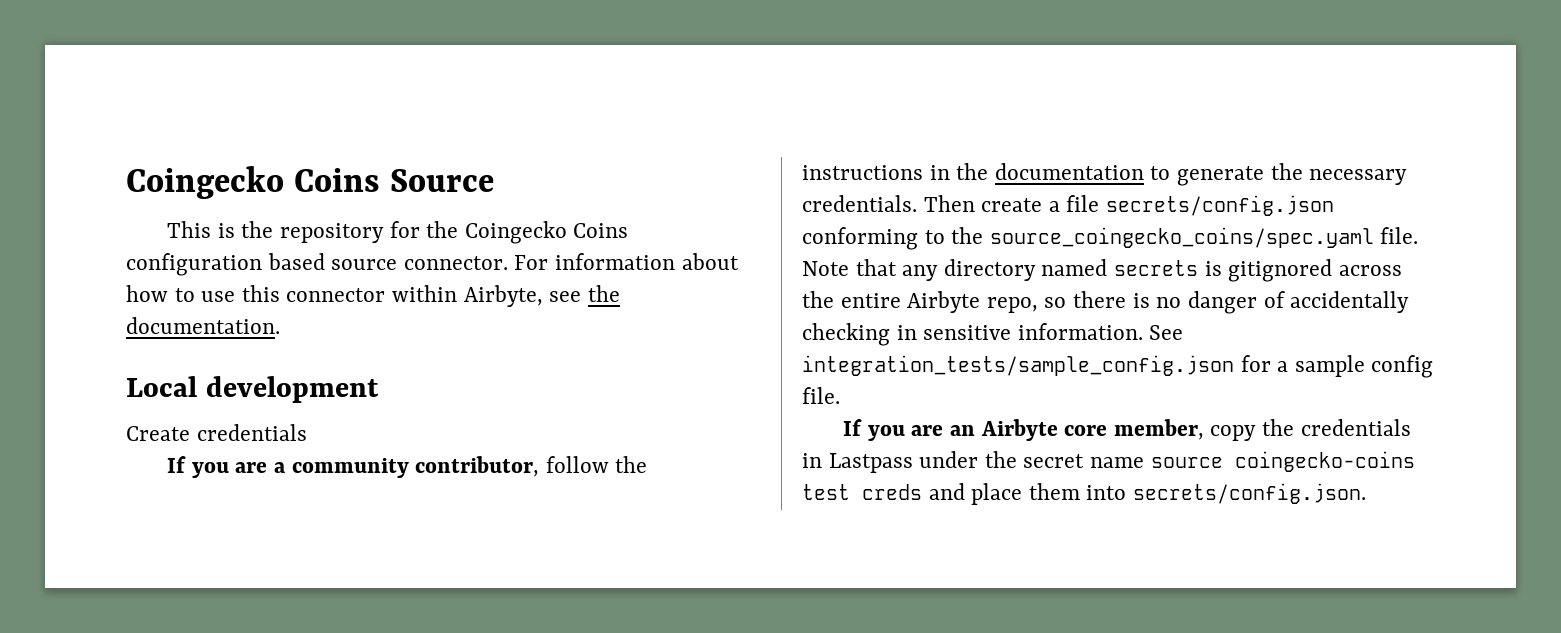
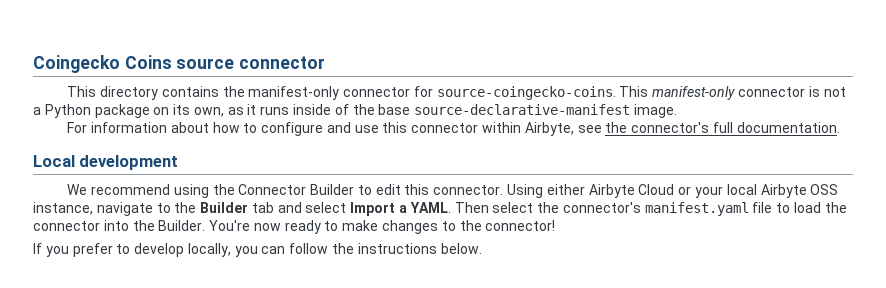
- Coingecko Coins Source
- This is the repository for the Coingecko Coins configuration based source connector. For information about how to use this connector within Airbyte, see the documentation.
+ Coingecko Coins source connector
+ This directory contains the manifest-only connector for source-coingecko-coins. This manifest-only connector is not a Python package on its own, as it runs inside of the base source-declarative-manifest image.
+ For information about how to configure and use this connector within Airbyte, see the connector's full documentation.
- Create credentials
- If you are a community contributor, follow the instructions in the documentation to generate the necessary credentials. Then create a file secrets/config.json conforming to the source_coingecko_coins/spec.yaml file. Note that any directory named secrets is gitignored across the entire Airbyte repo, so there is no danger of accidentally checking in sensitive information. See integration_tests/sample_config.json for a sample config file.
- If you are an Airbyte core member, copy the credentials in Lastpass under the secret name source coingecko-coins test creds and place them into secrets/config.json.
+ We recommend using the Connector Builder to edit this connector. Using either Airbyte Cloud or your local Airbyte OSS instance, navigate to the Builder tab and select Import a YAML. Then select the connector's manifest.yaml file to load the connector into the Builder. You're now ready to make changes to the connector!
+ If you prefer to develop locally, you can follow the instructions below.

